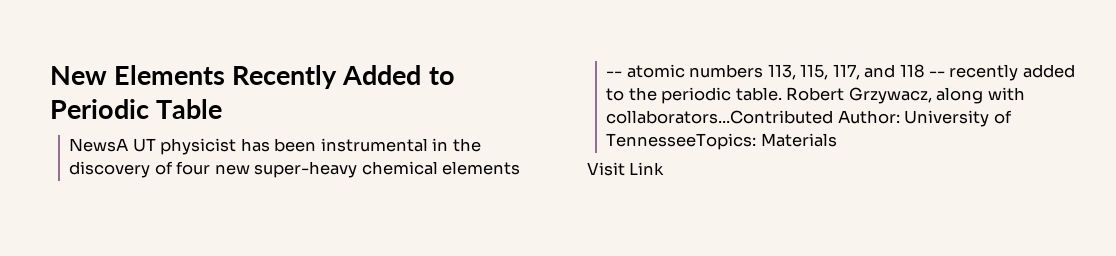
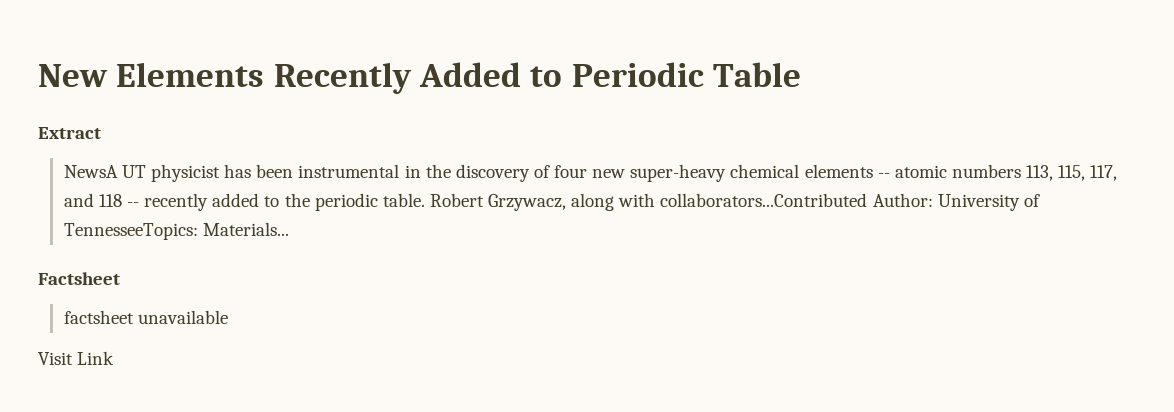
+ Extract
- Robert Grzywacz, along with collaborators...Contributed Author: University of TennesseeTopics: Materials
+ Robert Grzywacz, along with collaborators...Contributed Author: University of TennesseeTopics: Materials...
+ Factsheet
+ factsheet unavailable

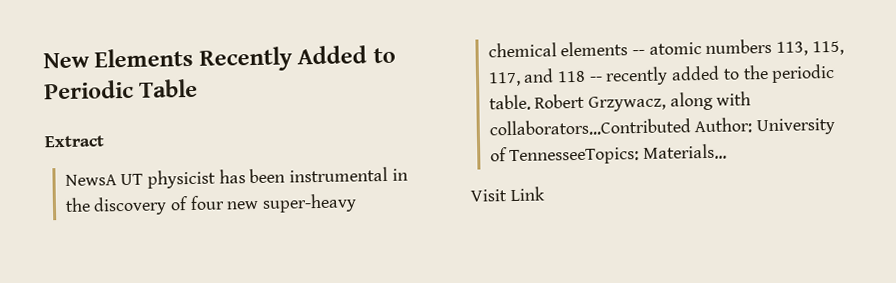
- Factsheet
- factsheet unavailable

